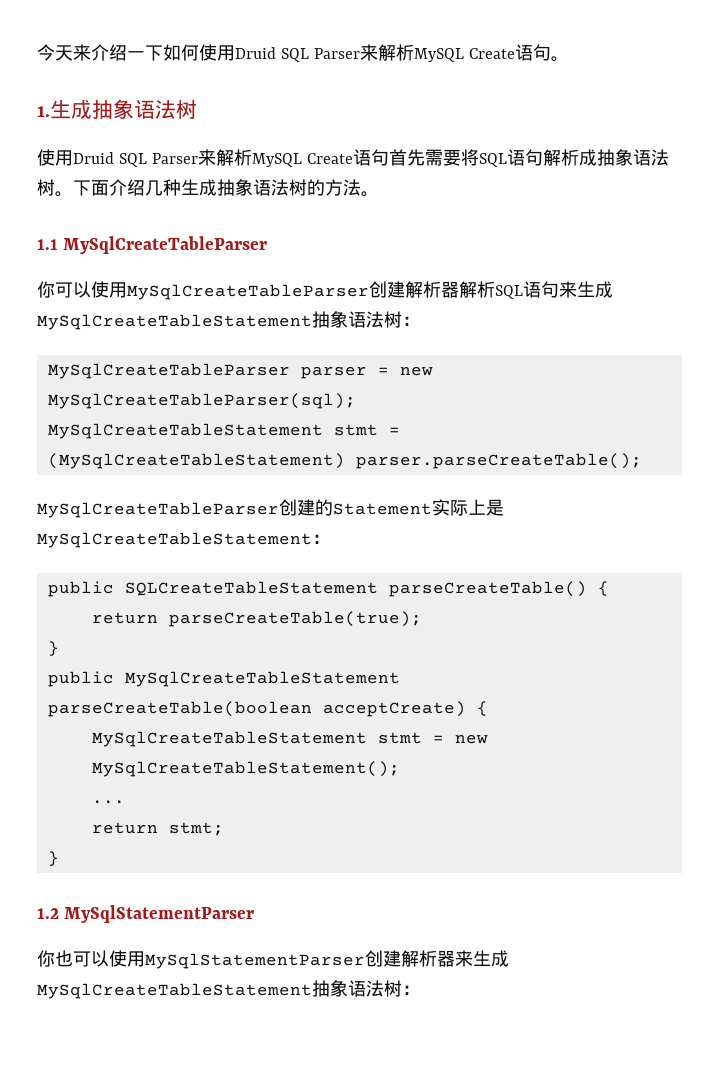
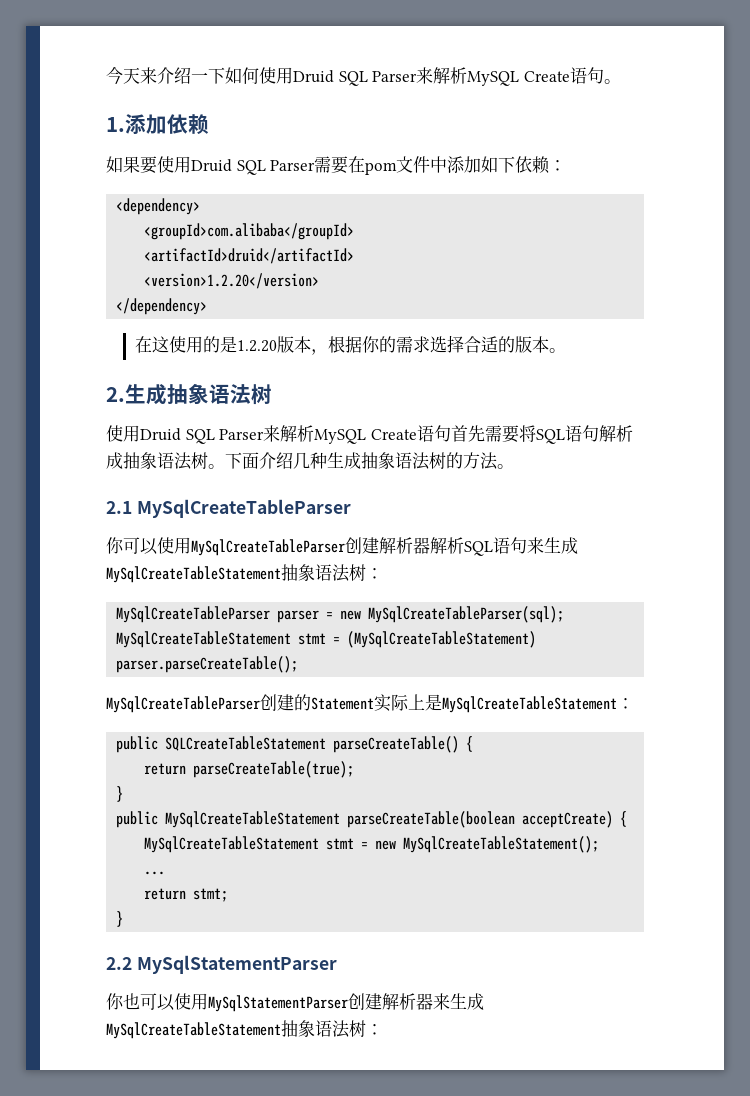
- 1.生成抽象语法树
+ 1.添加依赖
+ 如果要使用Druid SQL Parser需要在pom文件中添加如下依赖：
+ <dependency>
+ <groupId>com.alibaba</groupId>
+ <artifactId>druid</artifactId>
+ <version>1.2.20</version>
+ </dependency>
+ 在这使用的是1.2.20版本，根据你的需求选择合适的版本。
+ 2.生成抽象语法树
- 1.1 MySqlCreateTableParser
+ 2.1 MySqlCreateTableParser
- 1.2 MySqlStatementParser
+ 2.2 MySqlStatementParser

